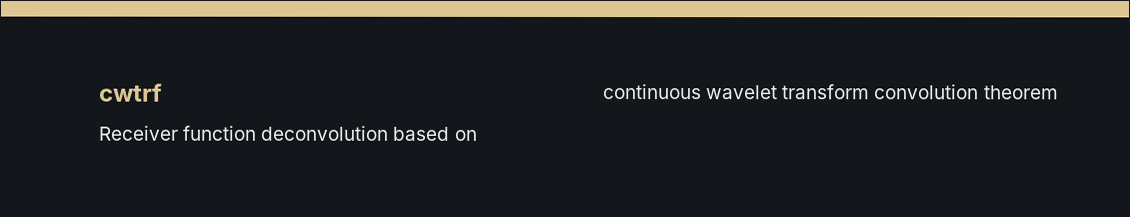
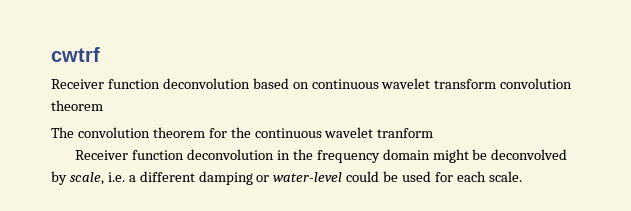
+ The convolution theorem for the continuous wavelet tranform
+ Receiver function deconvolution in the frequency domain might be deconvolved by scale, i.e. a different damping or water-level could be used for each scale.

